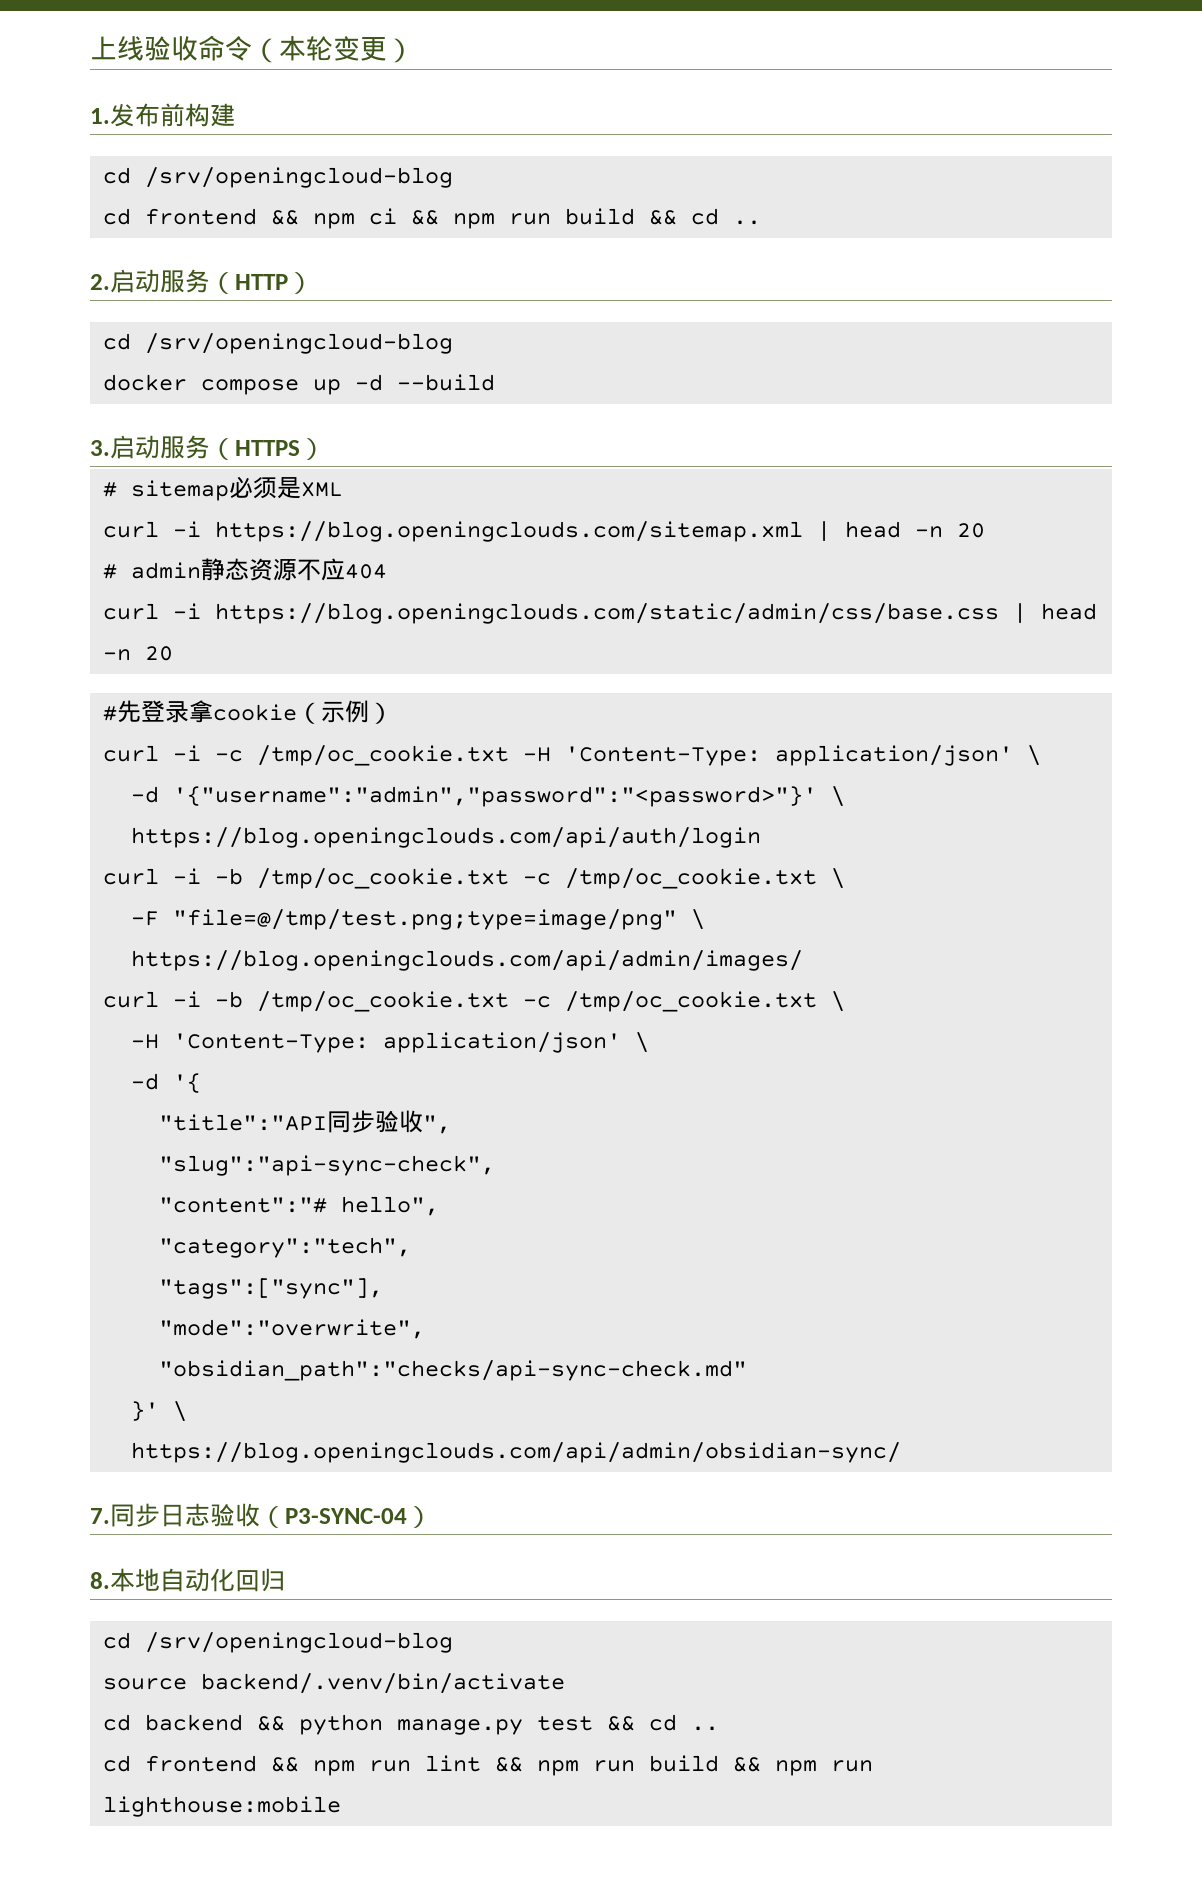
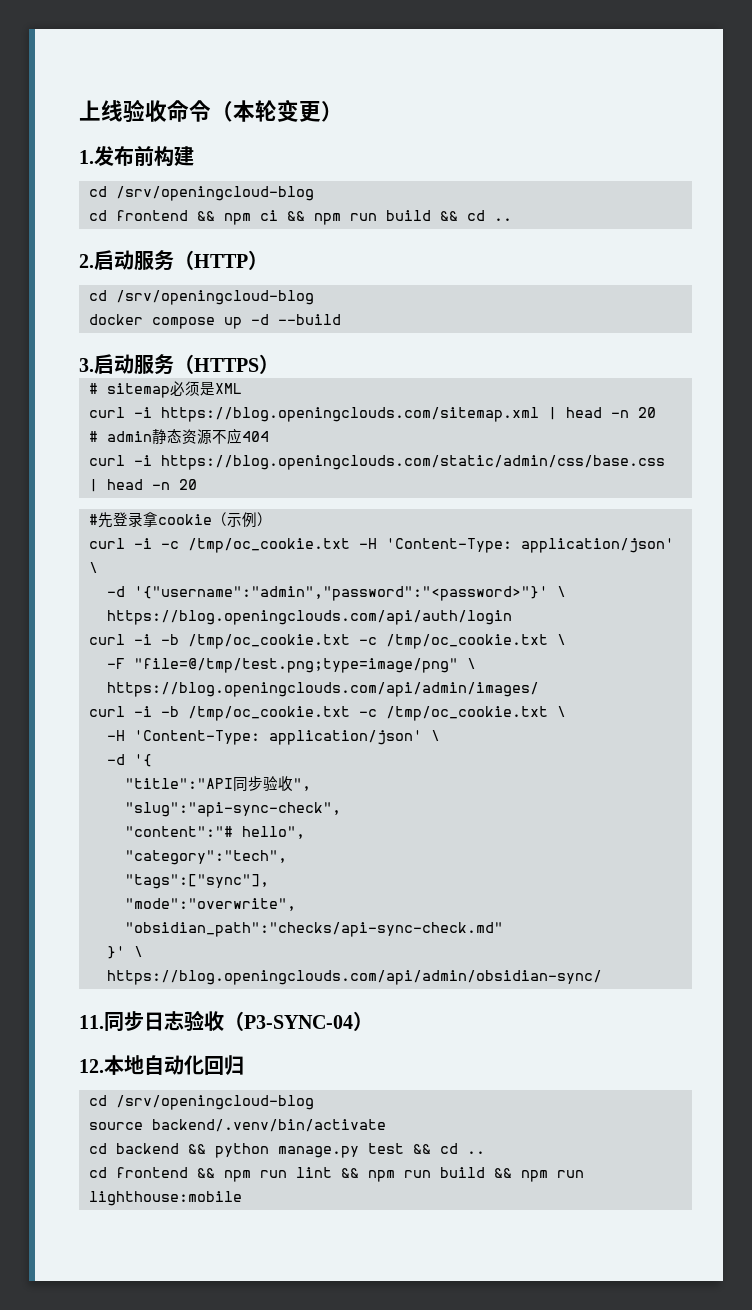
- 7.同步日志验收（P3-SYNC-04）
+ 11.同步日志验收（P3-SYNC-04）
- 8.本地自动化回归
+ 12.本地自动化回归

